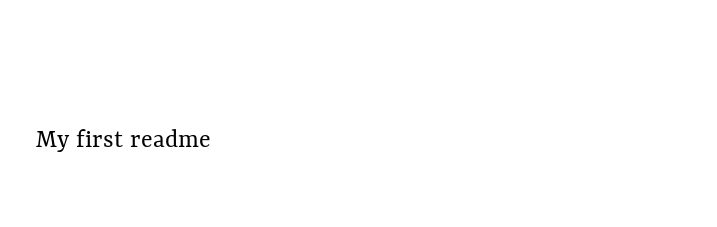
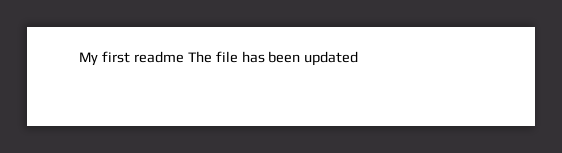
- My first readme
+ My first readme The file has been updated

